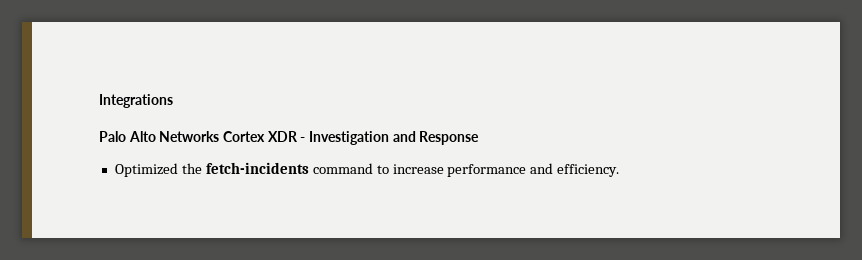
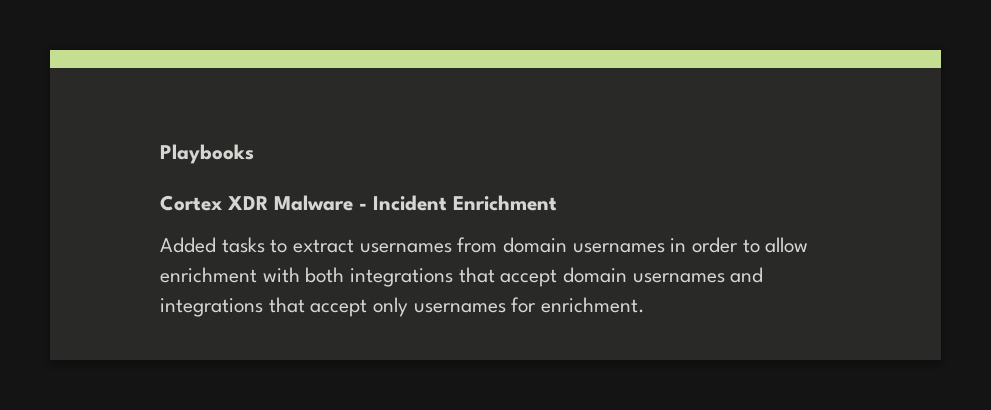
- Integrations
- Palo Alto Networks Cortex XDR - Investigation and Response
- Optimized the fetch-incidents command to increase performance and efficiency.
+ Playbooks
+ Cortex XDR Malware - Incident Enrichment
+ Added tasks to extract usernames from domain usernames in order to allow enrichment with both integrations that accept domain usernames and integrations that accept only usernames for enrichment.

